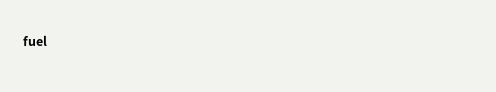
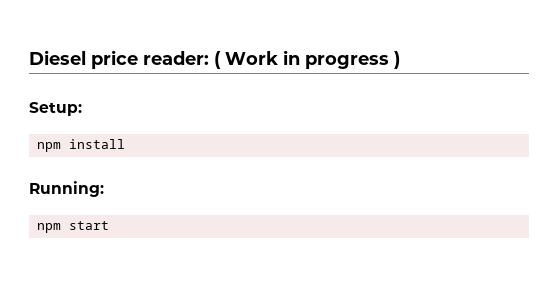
- fuel
+ Diesel price reader: ( Work in progress )
+ Setup:
+ npm install
+ Running:
+ npm start

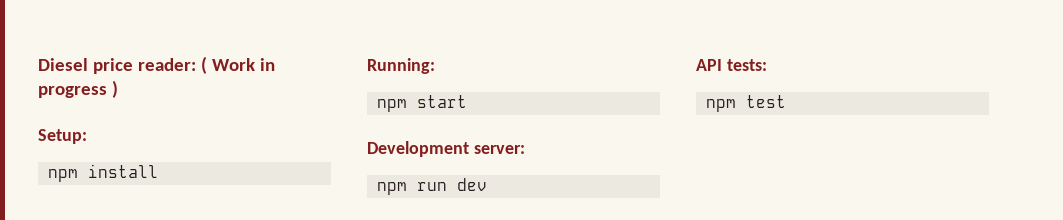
+ Development server:
+ npm run dev
+ API tests:
+ npm test

